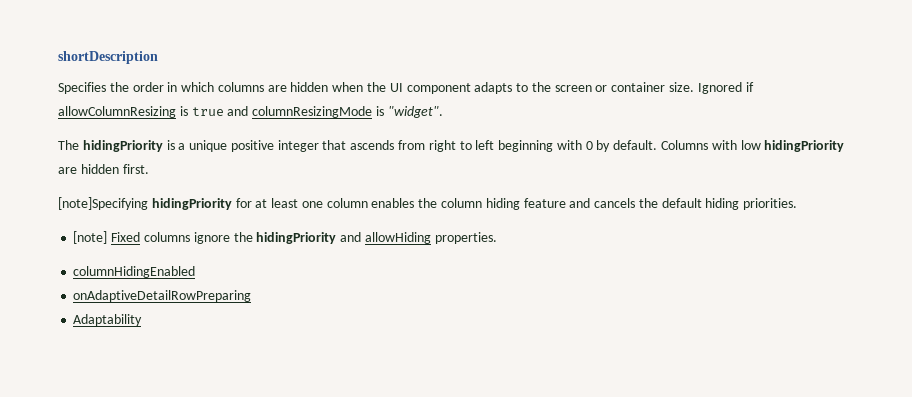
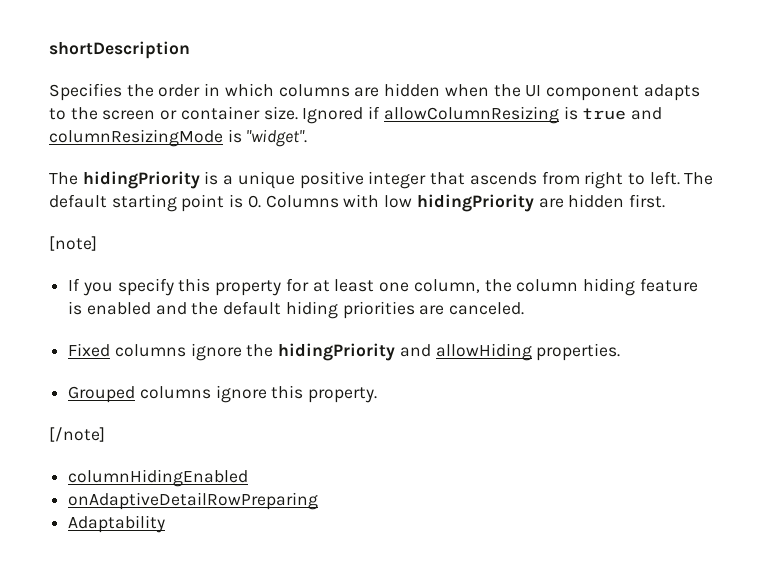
- The hidingPriority is a unique positive integer that ascends from right to left beginning with 0 by default. Columns with low hidingPriority are hidden first.
+ The hidingPriority is a unique positive integer that ascends from right to left. The default starting point is 0. Columns with low hidingPriority are hidden first.
- [note]Specifying hidingPriority for at least one column enables the column hiding feature and cancels the default hiding priorities.
- [note] Fixed columns ignore the hidingPriority and allowHiding properties.
+ [note]
+ If you specify this property for at least one column, the column hiding feature is enabled and the default hiding priorities are canceled.
+ Fixed columns ignore the hidingPriority and allowHiding properties.
+ Grouped columns ignore this property.
+ [/note]

